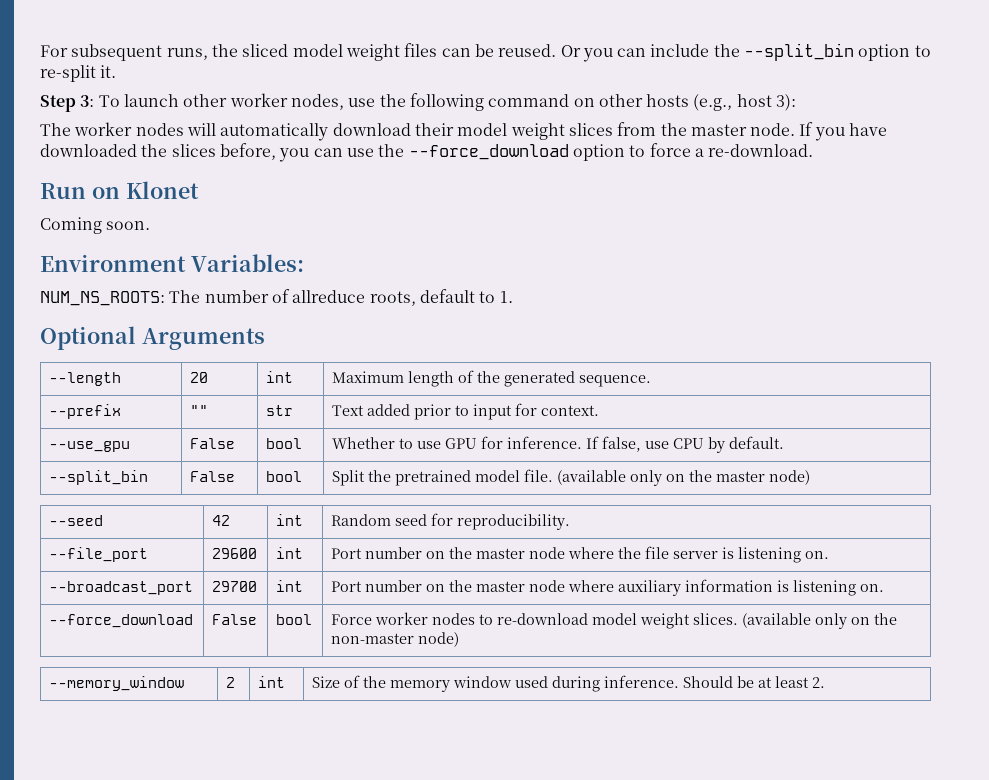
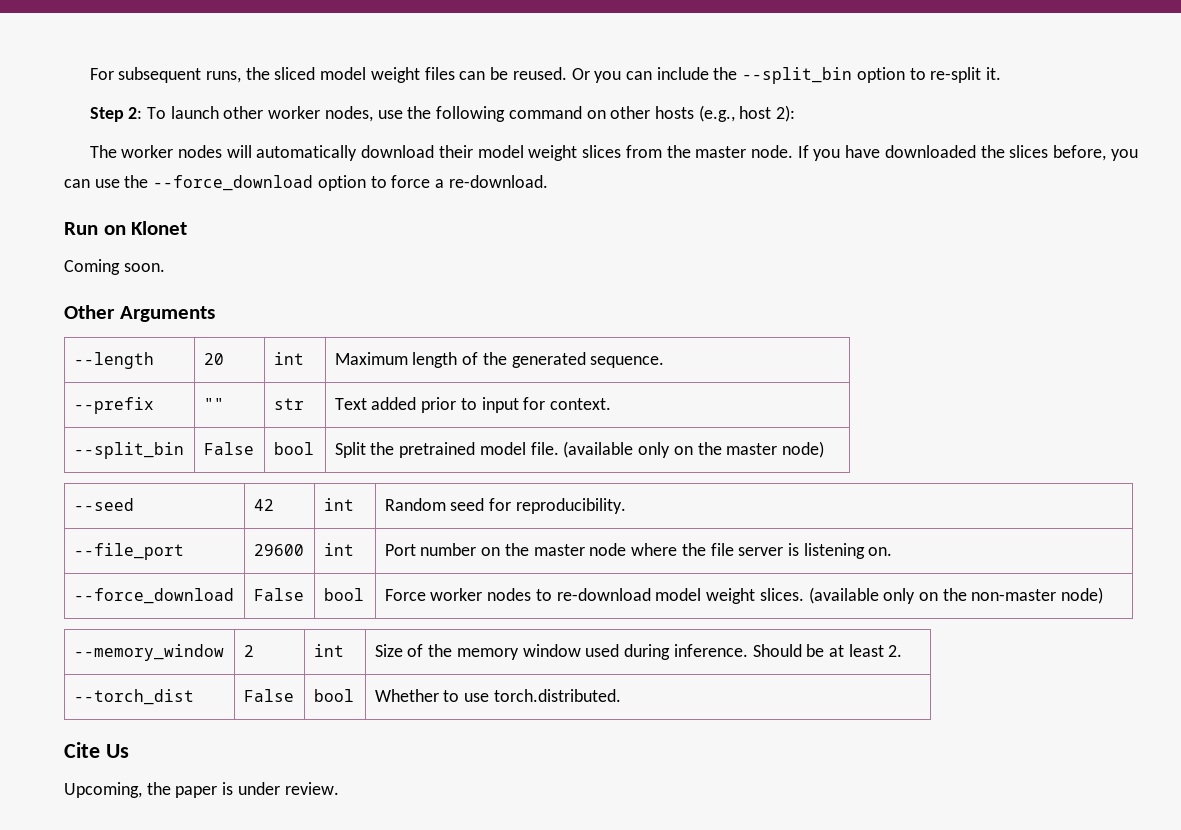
- Step 3: To launch other worker nodes, use the following command on other hosts (e.g., host 3):
+ Step 2: To launch other worker nodes, use the following command on other hosts (e.g., host 2):
- Environment Variables:
- NUM_NS_ROOTS: The number of allreduce roots, default to 1.
- Optional Arguments
+ Other Arguments
- --use_gpu | False | bool | Whether to use GPU for inference. If false, use CPU by default.
- --broadcast_port | 29700 | int | Port number on the master node where auxiliary information is listening on.
+ --torch_dist | False | bool | Whether to use torch.distributed.
+ Cite Us
+ Upcoming, the paper is under review.

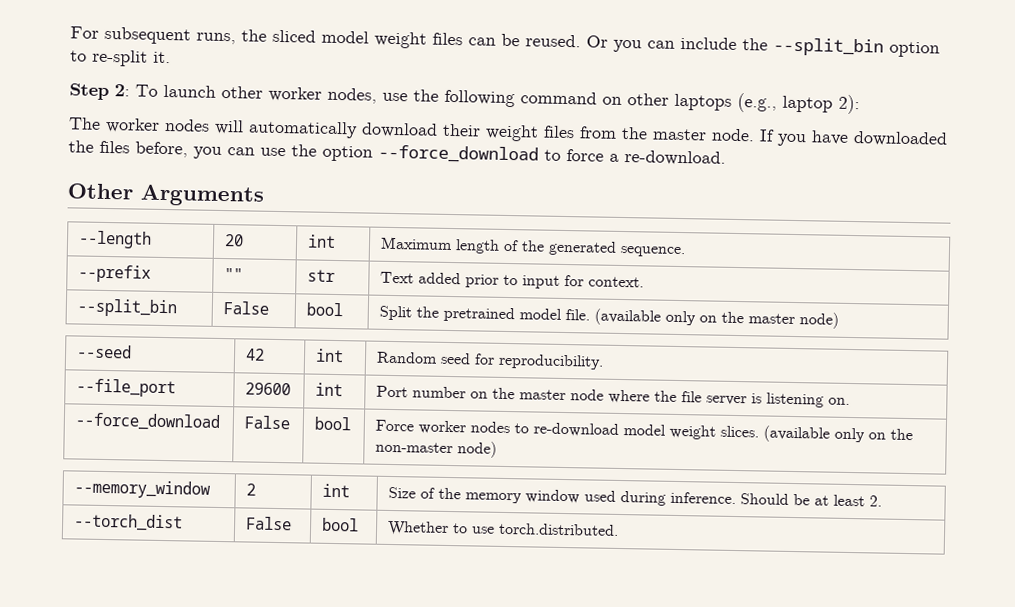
- Step 2: To launch other worker nodes, use the following command on other hosts (e.g., host 2):
+ Step 2: To launch other worker nodes, use the following command on other laptops (e.g., laptop 2):
- The worker nodes will automatically download their model weight slices from the master node.
+ The worker nodes will automatically download their weight files from the master node.
- If you have downloaded the slices before, you can use the --force_download option to force a re-download.
+ If you have downloaded the files before, you can use the option --force_download to force a re-download.
- Run on Klonet
- Coming soon.
- Cite Us
- Upcoming, the paper is under review.

